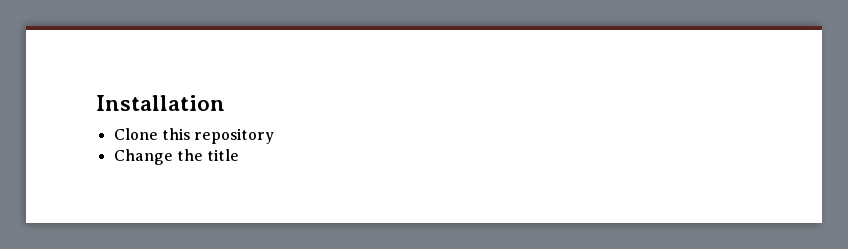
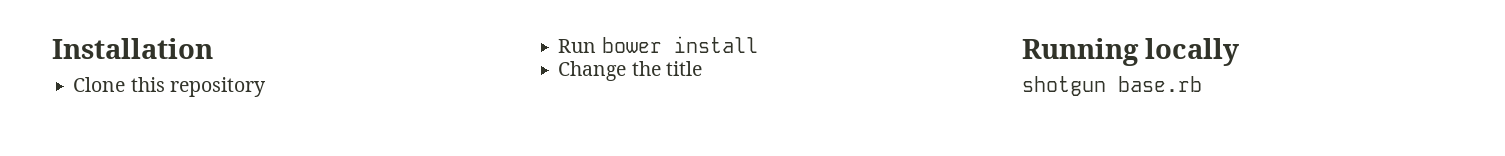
+ Run bower install
+ Running locally
+ shotgun base.rb

